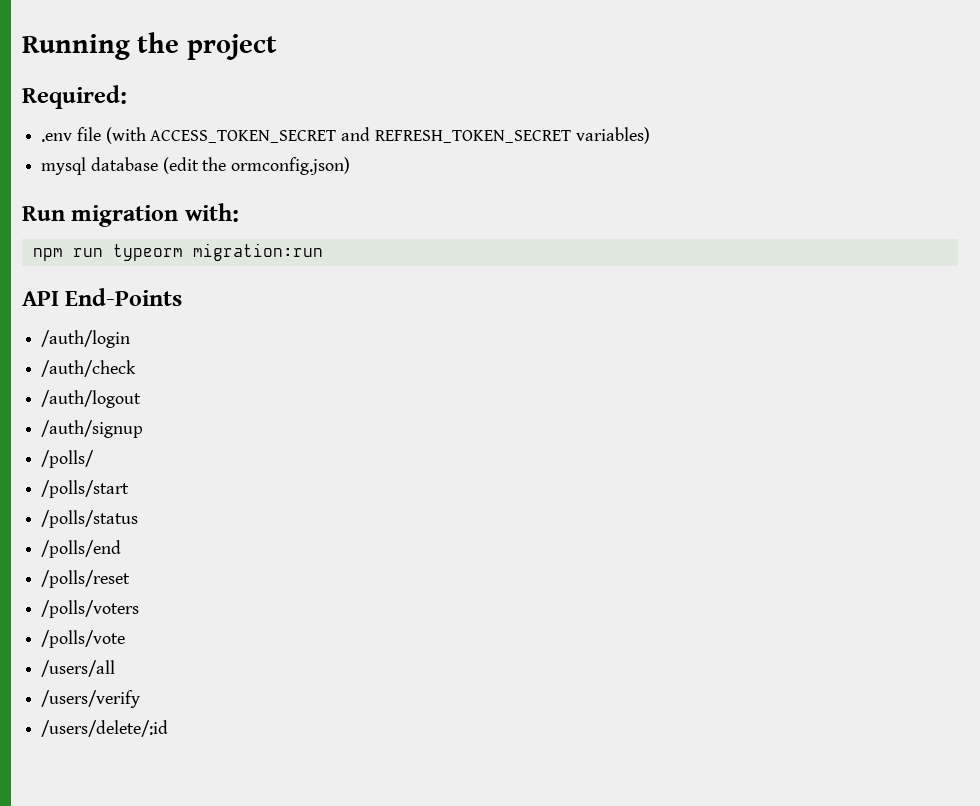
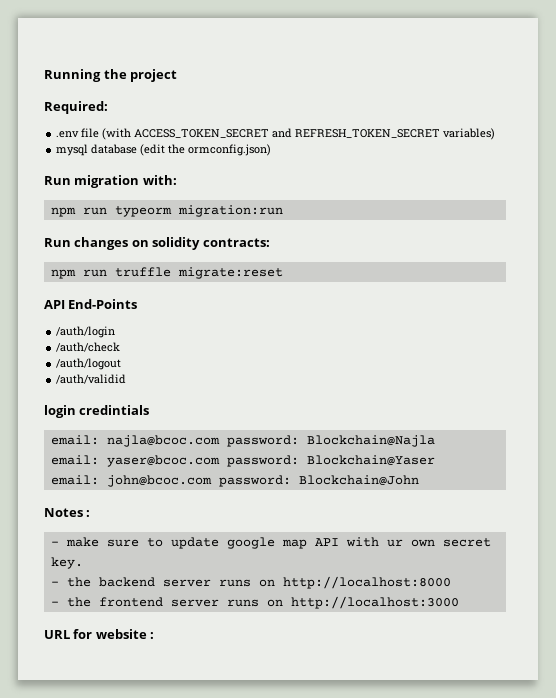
+ Run changes on solidity contracts:
+ npm run truffle migrate:reset
- /auth/signup
- /polls/
- /polls/start
- /polls/status
- /polls/end
- /polls/reset
- /polls/voters
- /polls/vote
- /users/all
- /users/verify
- /users/delete/:id
+ /auth/validid
+ login credintials
+ email: najla@bcoc.com password: Blockchain@Najla
+ email: yaser@bcoc.com password: Blockchain@Yaser
+ email: john@bcoc.com password: Blockchain@John
+ Notes :
+ - make sure to update google map API with ur own secret key.
+ - the backend server runs on http://localhost:8000
+ - the frontend server runs on http://localhost:3000
+ URL for website :

